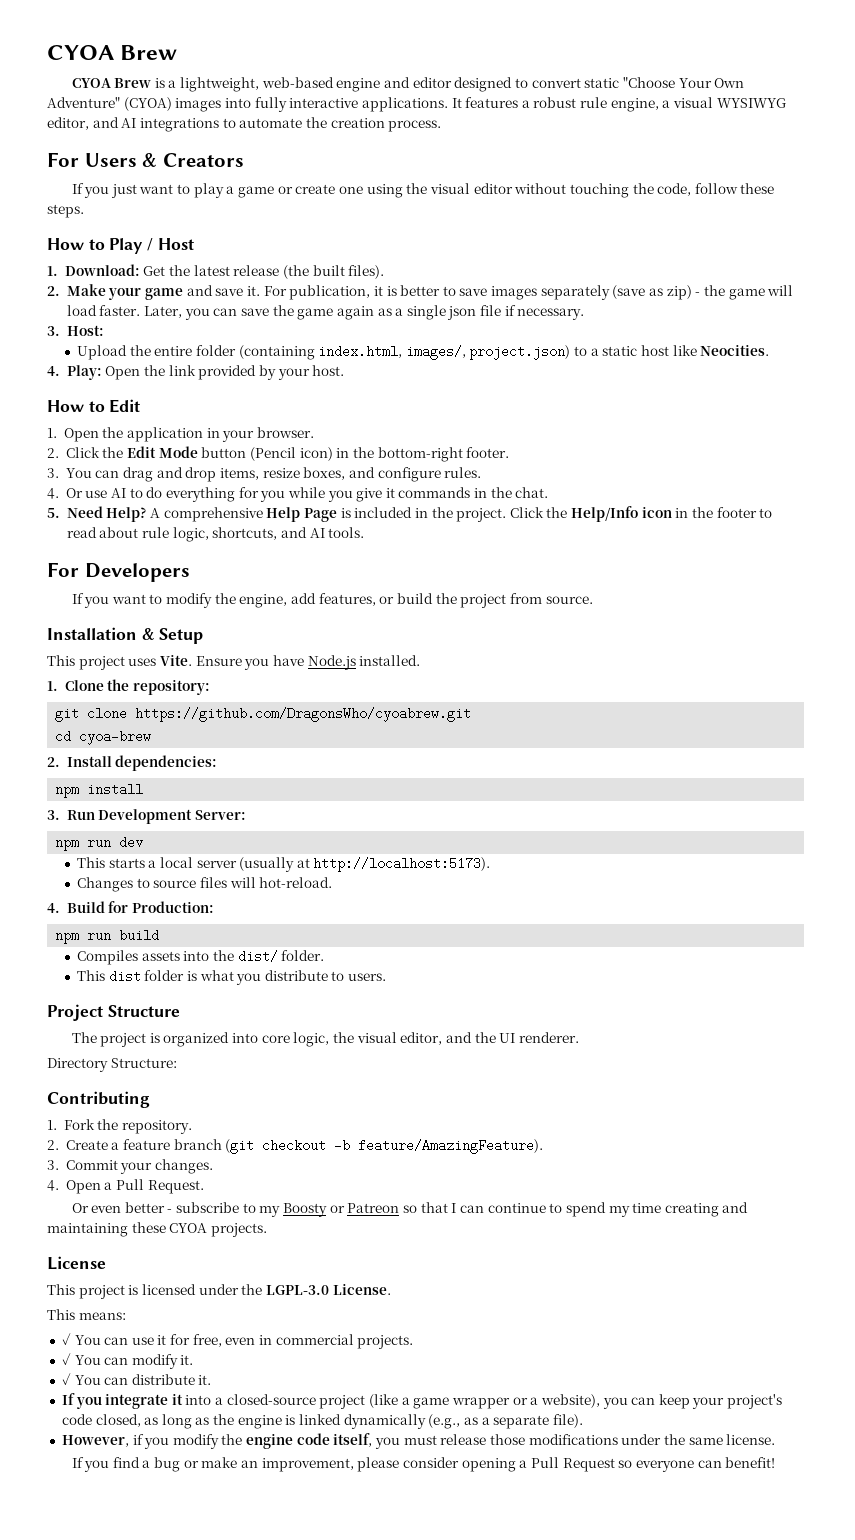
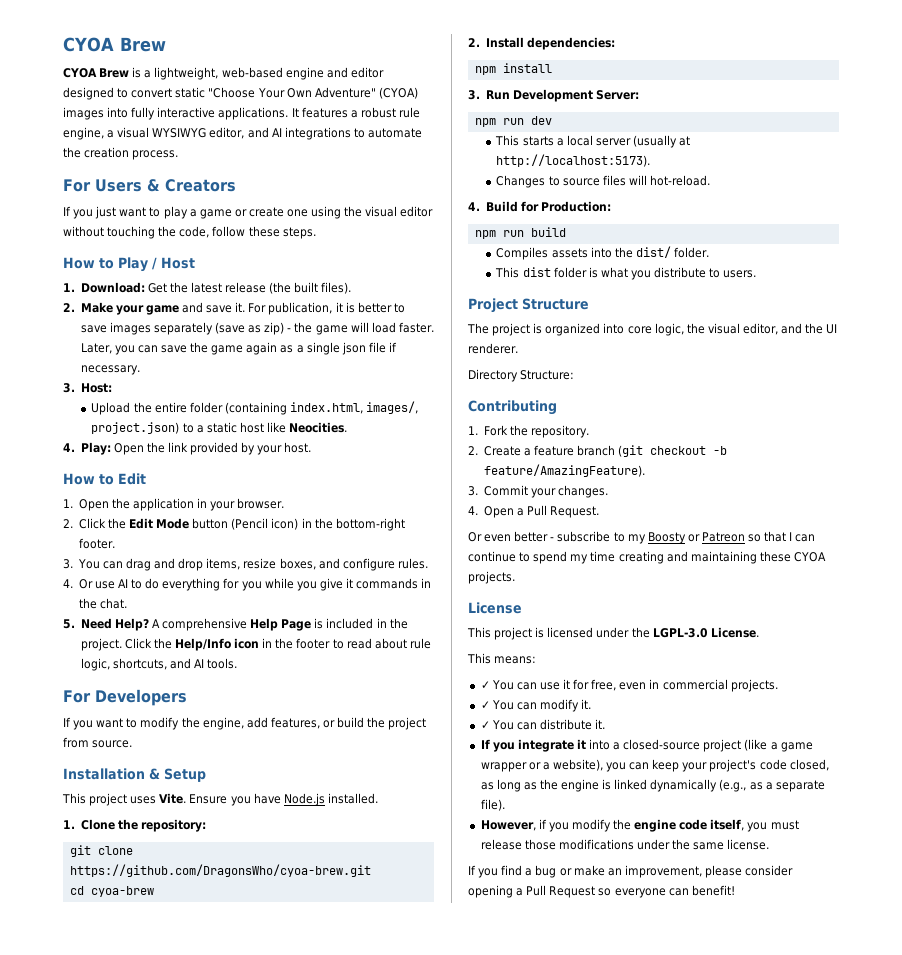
- git clone https://github.com/DragonsWho/cyoabrew.git
+ git clone https://github.com/DragonsWho/cyoa-brew.git

